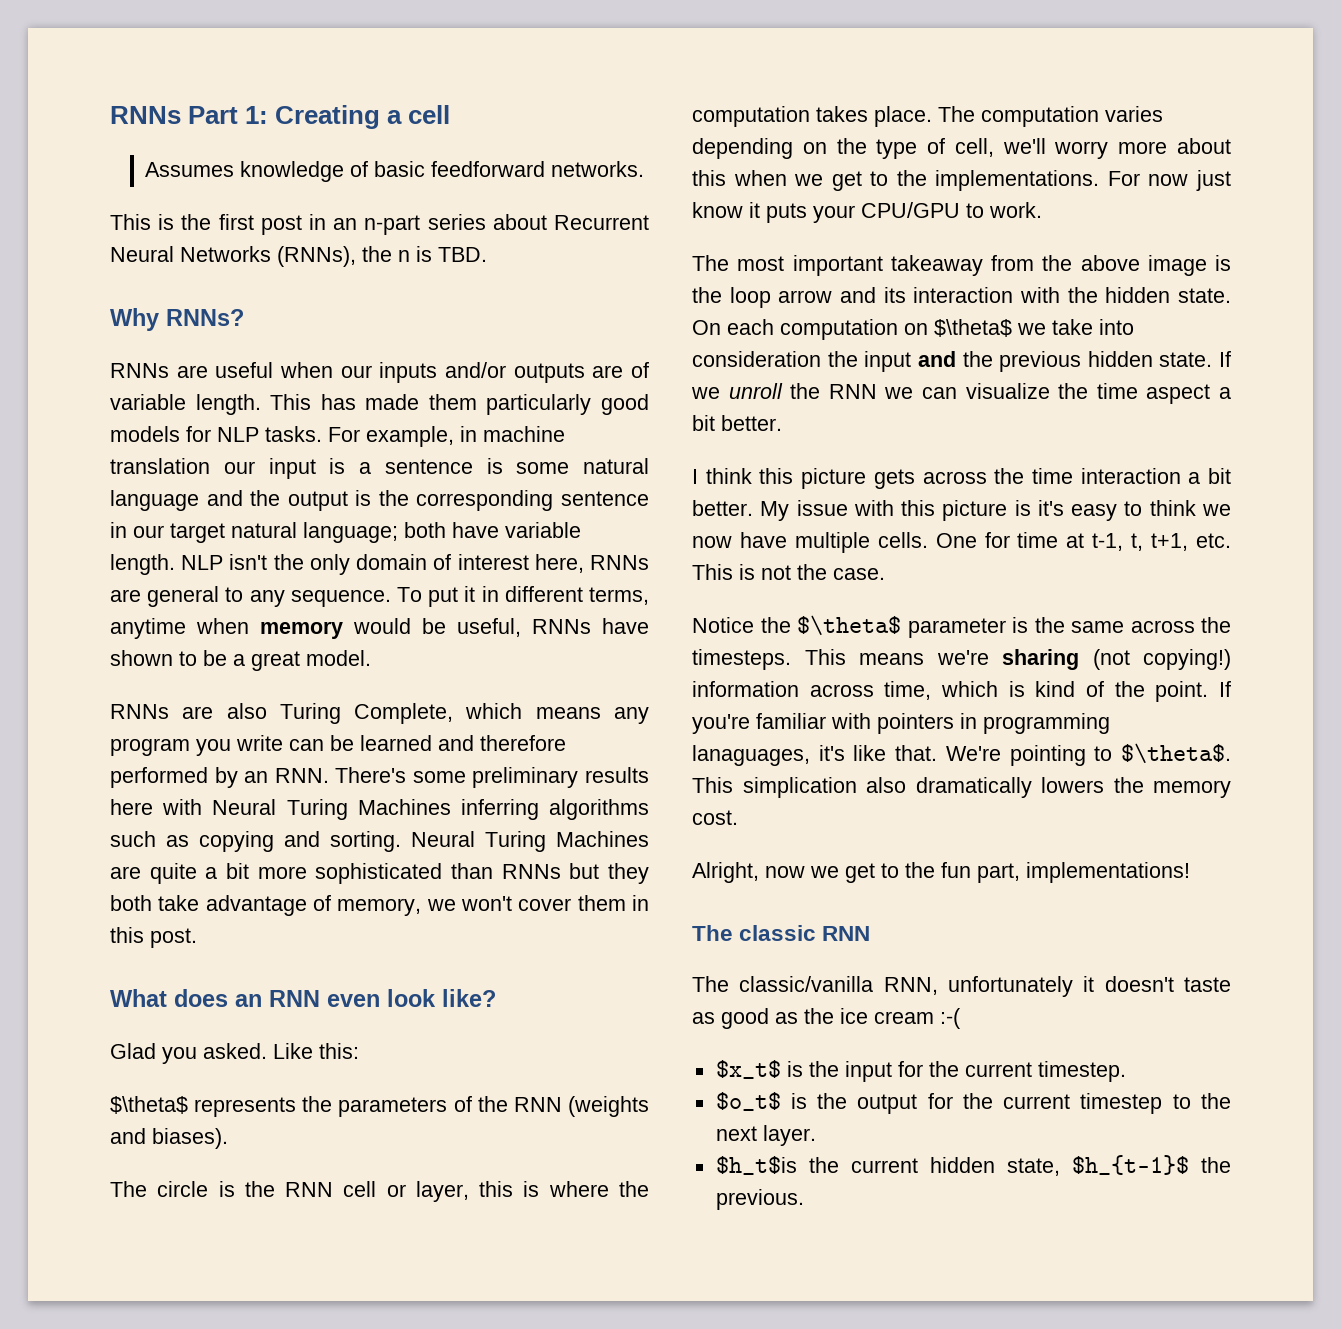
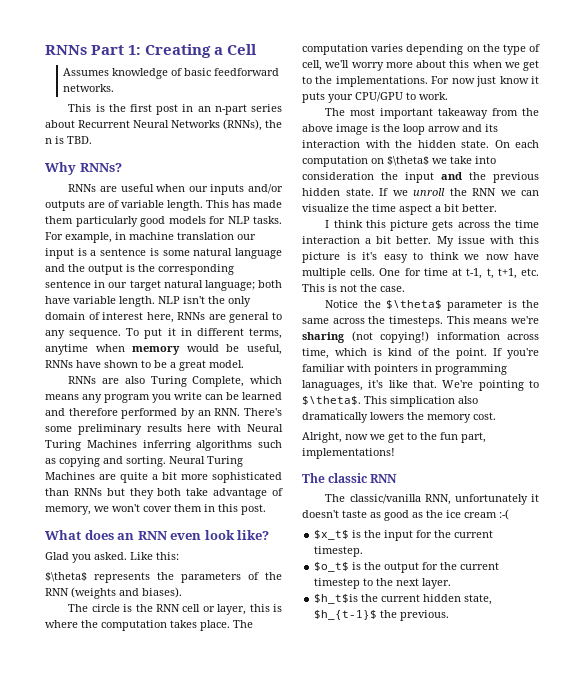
- RNNs Part 1: Creating a cell
+ RNNs Part 1: Creating a Cell

